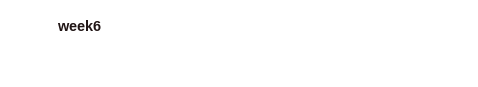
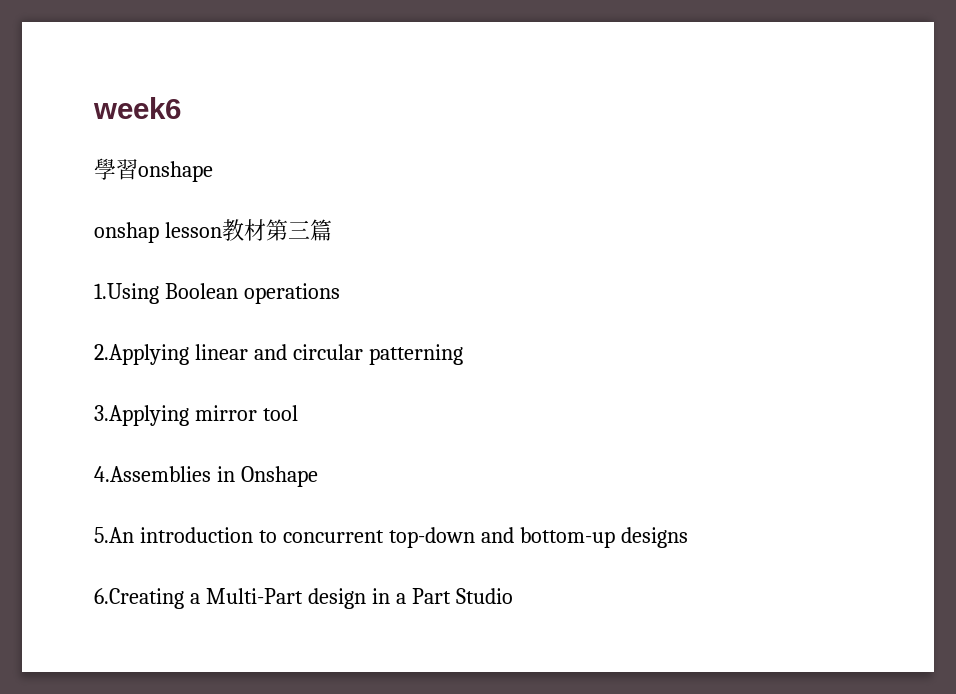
+ 學習onshape
+ onshap lesson教材第三篇
+ 1.Using Boolean operations
+ 2.Applying linear and circular patterning
+ 3.Applying mirror tool
+ 4.Assemblies in Onshape
+ 5.An introduction to concurrent top-down and bottom-up designs
+ 6.Creating a Multi-Part design in a Part Studio

